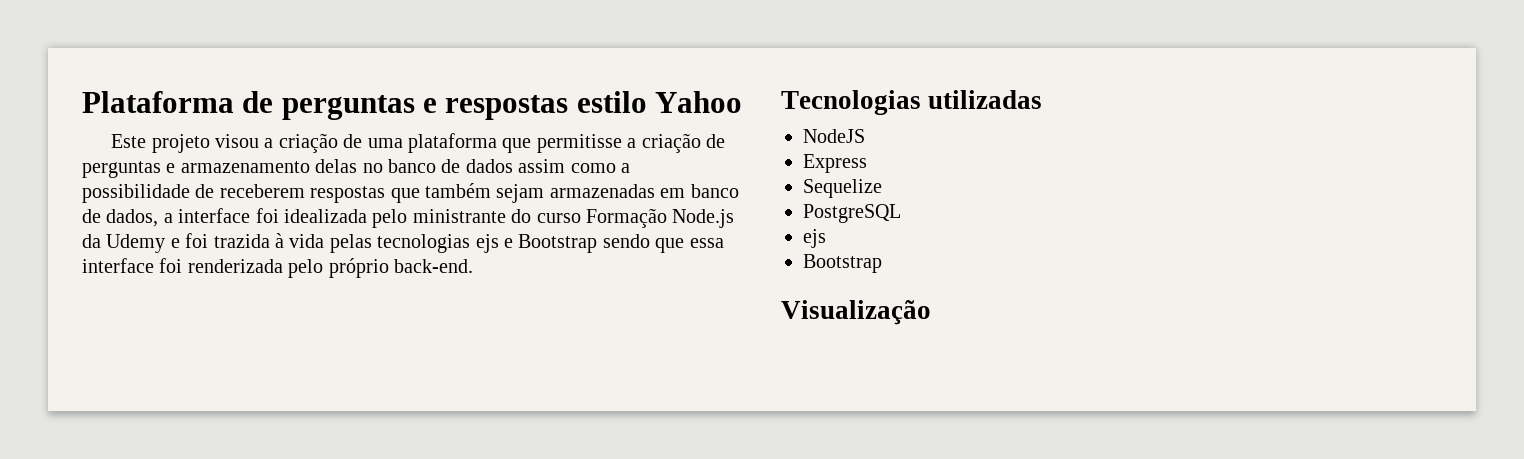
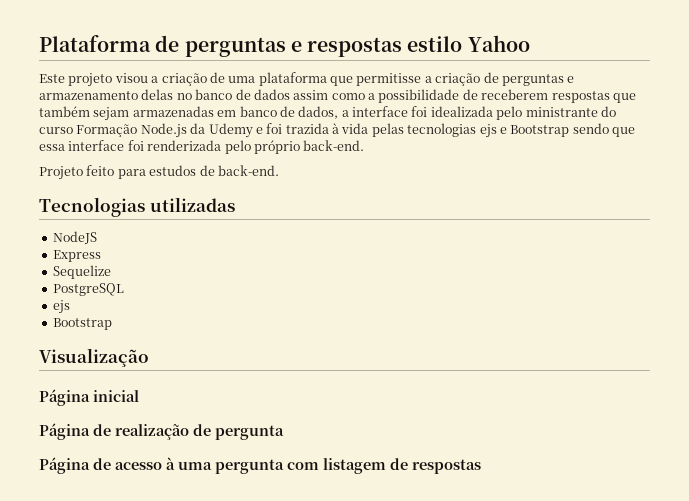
+ Projeto feito para estudos de back-end.
+ Página inicial
+ Página de realização de pergunta
+ Página de acesso à uma pergunta com listagem de respostas

